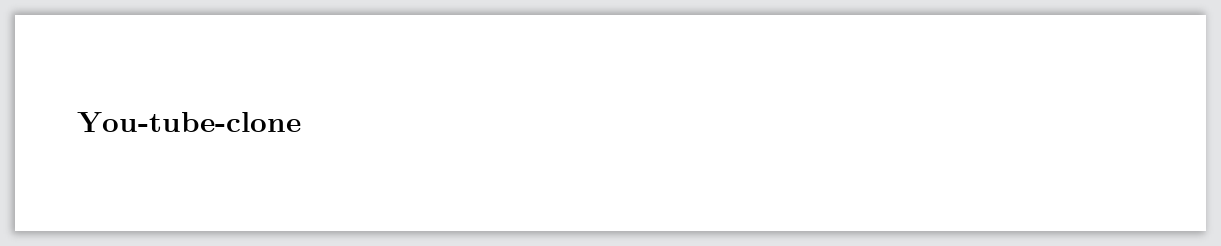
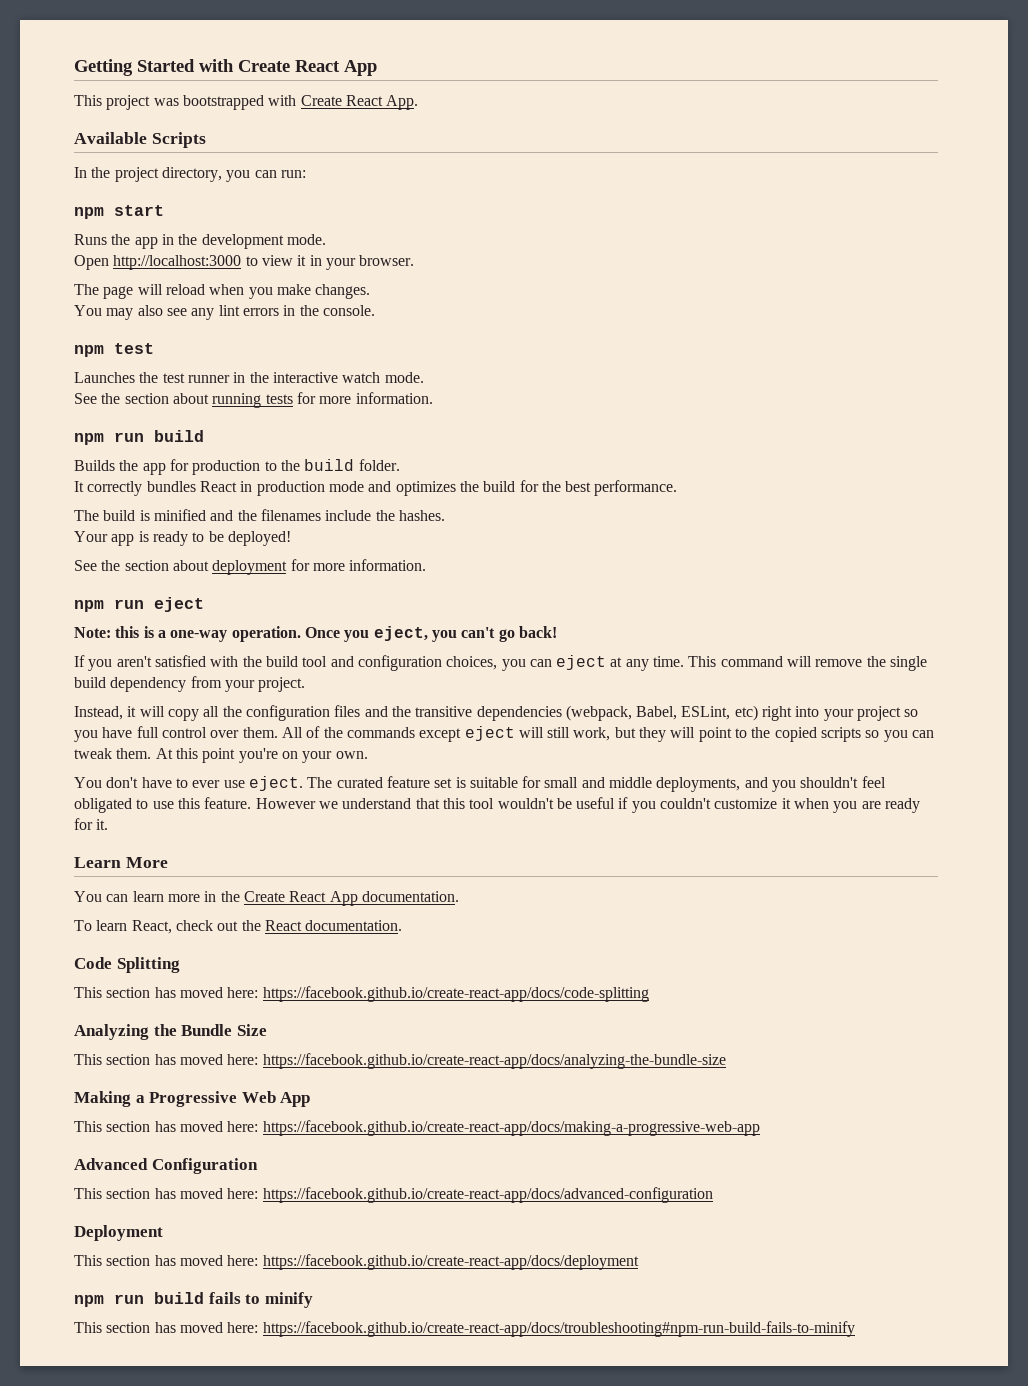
- You-tube-clone
+ Getting Started with Create React App
+ This project was bootstrapped with Create React App.
+ Available Scripts
+ In the project directory, you can run:
+ npm start
+ Runs the app in the development mode.
+ Open http://localhost:3000 to view it in your browser.
+ The page will reload when you make changes.
+ You may also see any lint errors in the console.
+ npm test
+ Launches the test runner in the interactive watch mode.
+ See the section about running tests for more information.
+ npm run build
+ Builds the app for production to the build folder.
+ It correctly bundles React in production mode and optimizes the build for the best performance.
+ The build is minified and the filenames include the hashes.
+ Your app is ready to be deployed!
+ See the section about deployment for more information.
+ npm run eject
+ Note: this is a one-way operation. Once you eject, you can't go back!
+ If you aren't satisfied with the build tool and configuration choices, you can eject at any time. This command will remove the single build dependency from your project.
+ Instead, it will copy all the configuration files and the transitive dependencies (webpack, Babel, ESLint, etc) right into your project so you have full control over them. All of the commands except eject will still work, but they will point to the copied scripts so you can tweak them. At this point you're on your own.
+ You don't have to ever use eject. The curated feature set is suitable for small and middle deployments, and you shouldn't feel obligated to use this feature. However we understand that this tool wouldn't be useful if you couldn't customize it when you are ready for it.
+ Learn More
+ You can learn more in the Create React App documentation.
+ To learn React, check out the React documentation.
+ Code Splitting
+ This section has moved here: https://facebook.github.io/create-react-app/docs/code-splitting
+ Analyzing the Bundle Size
+ This section has moved here: https://facebook.github.io/create-react-app/docs/analyzing-the-bundle-size
+ Making a Progressive Web App
+ This section has moved here: https://facebook.github.io/create-react-app/docs/making-a-progressive-web-app
+ Advanced Configuration
+ This section has moved here: https://facebook.github.io/create-react-app/docs/advanced-configuration
+ Deployment
+ This section has moved here: https://facebook.github.io/create-react-app/docs/deployment
+ npm run build fails to minify
+ This section has moved here: https://facebook.github.io/create-react-app/docs/troubleshooting#npm-run-build-fails-to-minify

